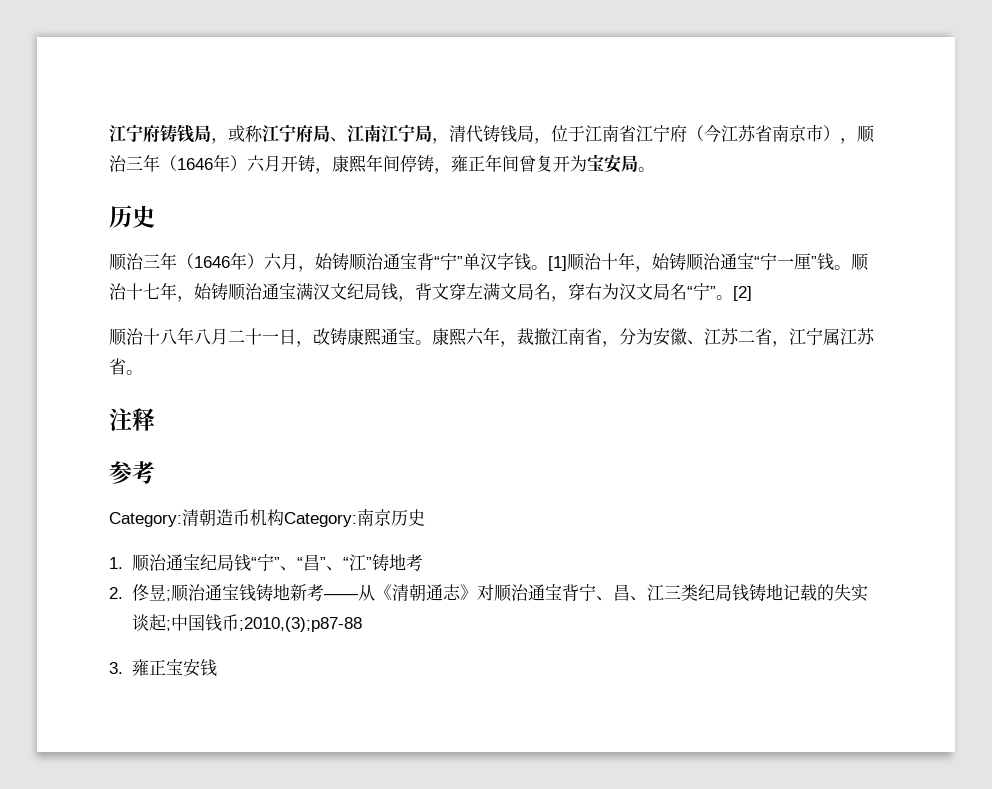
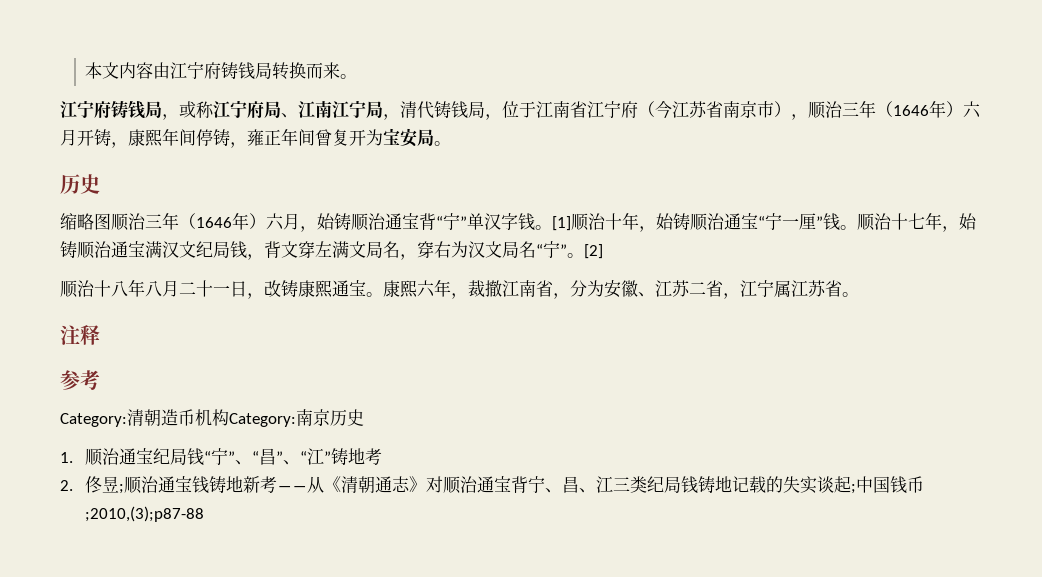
+ 本文内容由江宁府铸钱局转换而来。
- 顺治三年（1646年）六月，始铸顺治通宝背“宁”单汉字钱。
+ 缩略图顺治三年（1646年）六月，始铸顺治通宝背“宁”单汉字钱。
- 3.雍正宝安钱

